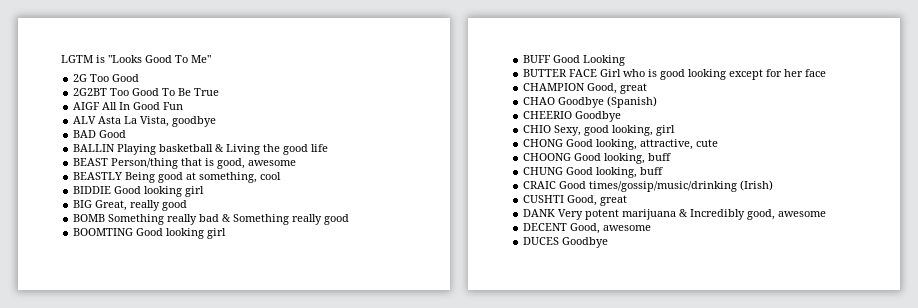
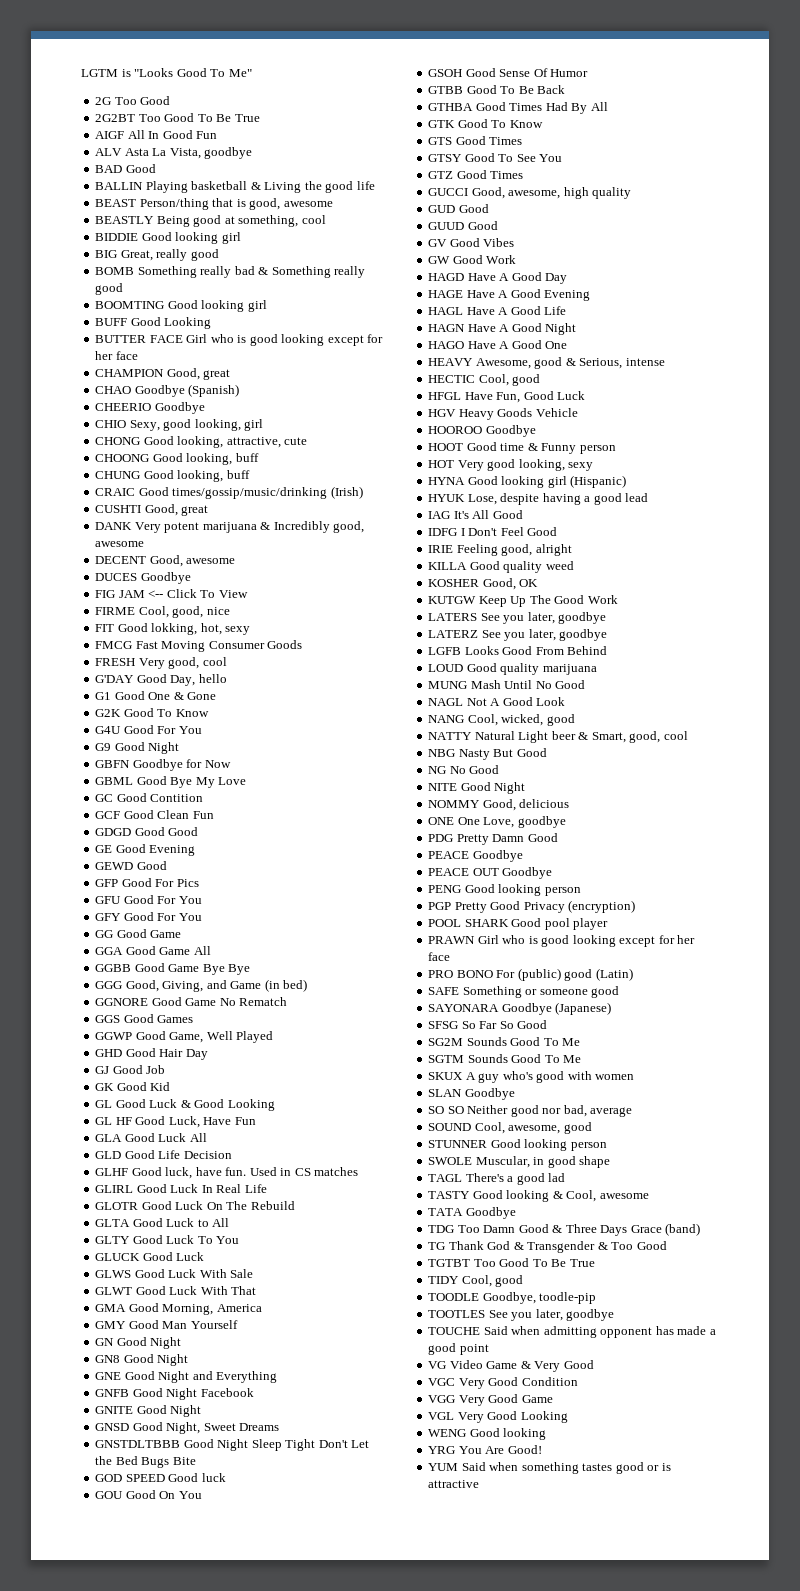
+ FIG JAM <-- Click To View
+ FIRME Cool, good, nice
+ FIT Good lokking, hot, sexy
+ FMCG Fast Moving Consumer Goods
+ FRESH Very good, cool
+ G'DAY Good Day, hello
+ G1 Good One & Gone
+ G2K Good To Know
+ G4U Good For You
+ G9 Good Night
+ GBFN Goodbye for Now
+ GBML Good Bye My Love
+ GC Good Contition
+ GCF Good Clean Fun
+ GDGD Good Good
+ GE Good Evening
+ GEWD Good
+ GFP Good For Pics
+ GFU Good For You
+ GFY Good For You
+ GG Good Game
+ GGA Good Game All
+ GGBB Good Game Bye Bye
+ GGG Good, Giving, and Game (in bed)
+ GGNORE Good Game No Rematch
+ GGS Good Games
+ GGWP Good Game, Well Played
+ GHD Good Hair Day
+ GJ Good Job
+ GK Good Kid
+ GL Good Luck & Good Looking
+ GL HF Good Luck, Have Fun
+ GLA Good Luck All
+ GLD Good Life Decision
+ GLHF Good luck, have fun. Used in CS matches
+ GLIRL Good Luck In Real Life
+ GLOTR Good Luck On The Rebuild
+ GLTA Good Luck to All
+ GLTY Good Luck To You
+ GLUCK Good Luck
+ GLWS Good Luck With Sale
+ GLWT Good Luck With That
+ GMA Good Morning, America
+ GMY Good Man Yourself
+ GN Good Night
+ GN8 Good Night
+ GNE Good Night and Everything
+ GNFB Good Night Facebook
+ GNITE Good Night
+ GNSD Good Night, Sweet Dreams
+ GNSTDLTBBB Good Night Sleep Tight Don't Let the Bed Bugs Bite
+ GOD SPEED Good luck
+ GOU Good On You
+ GSOH Good Sense Of Humor
+ GTBB Good To Be Back
+ GTHBA Good Times Had By All
+ GTK Good To Know
+ GTS Good Times
+ GTSY Good To See You
+ GTZ Good Times
+ GUCCI Good, awesome, high quality
+ GUD Good
+ GUUD Good
+ GV Good Vibes
+ GW Good Work
+ HAGD Have A Good Day
+ HAGE Have A Good Evening
+ HAGL Have A Good Life
+ HAGN Have A Good Night
+ HAGO Have A Good One
+ HEAVY Awesome, good & Serious, intense
+ HECTIC Cool, good
+ HFGL Have Fun, Good Luck
+ HGV Heavy Goods Vehicle
+ HOOROO Goodbye
+ HOOT Good time & Funny person
+ HOT Very good looking, sexy
+ HYNA Good looking girl (Hispanic)
+ HYUK Lose, despite having a good lead
+ IAG It's All Good
+ IDFG I Don't Feel Good
+ IRIE Feeling good, alright
+ KILLA Good quality weed
+ KOSHER Good, OK
+ KUTGW Keep Up The Good Work
+ LATERS See you later, goodbye
+ LATERZ See you later, goodbye
+ LGFB Looks Good From Behind
+ LOUD Good quality marijuana
+ MUNG Mash Until No Good
+ NAGL Not A Good Look
+ NANG Cool, wicked, good
+ NATTY Natural Light beer & Smart, good, cool
+ NBG Nasty But Good
+ NG No Good
+ NITE Good Night
+ NOMMY Good, delicious
+ ONE One Love, goodbye
+ PDG Pretty Damn Good
+ PEACE Goodbye
+ PEACE OUT Goodbye
+ PENG Good looking person
+ PGP Pretty Good Privacy (encryption)
+ POOL SHARK Good pool player
+ PRAWN Girl who is good looking except for her face
+ PRO BONO For (public) good (Latin)
+ SAFE Something or someone good
+ SAYONARA Goodbye (Japanese)
+ SFSG So Far So Good
+ SG2M Sounds Good To Me
+ SGTM Sounds Good To Me
+ SKUX A guy who's good with women
+ SLAN Goodbye
+ SO SO Neither good nor bad, average
+ SOUND Cool, awesome, good
+ STUNNER Good looking person
+ SWOLE Muscular, in good shape
+ TAGL There's a good lad
+ TASTY Good looking & Cool, awesome
+ TATA Goodbye
+ TDG Too Damn Good & Three Days Grace (band)
+ TG Thank God & Transgender & Too Good
+ TGTBT Too Good To Be True
+ TIDY Cool, good
+ TOODLE Goodbye, toodle-pip
+ TOOTLES See you later, goodbye
+ TOUCHE Said when admitting opponent has made a good point
+ VG Video Game & Very Good
+ VGC Very Good Condition
+ VGG Very Good Game
+ VGL Very Good Looking
+ WENG Good looking
+ YRG You Are Good!
+ YUM Said when something tastes good or is attractive

